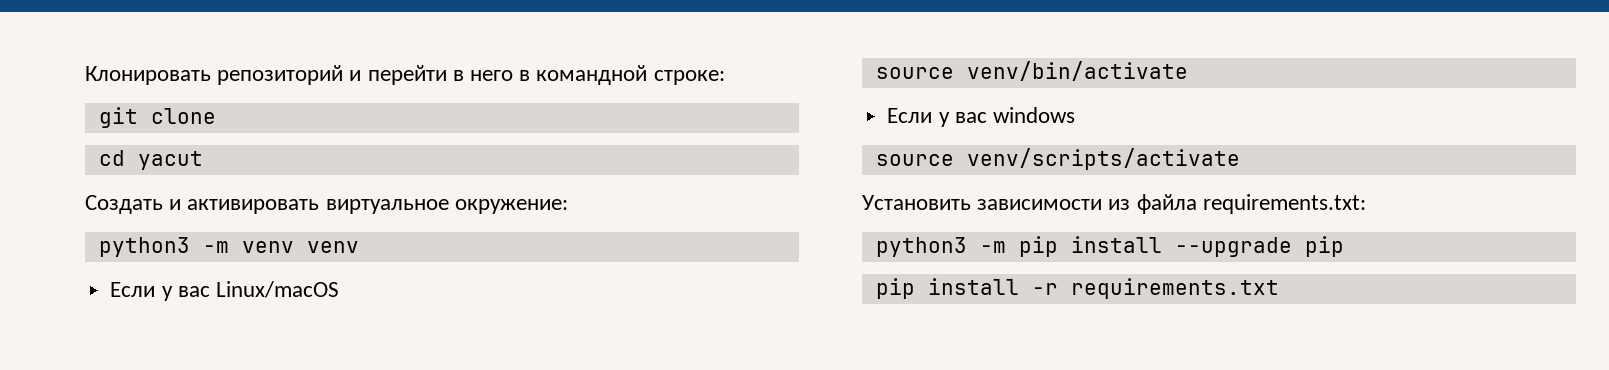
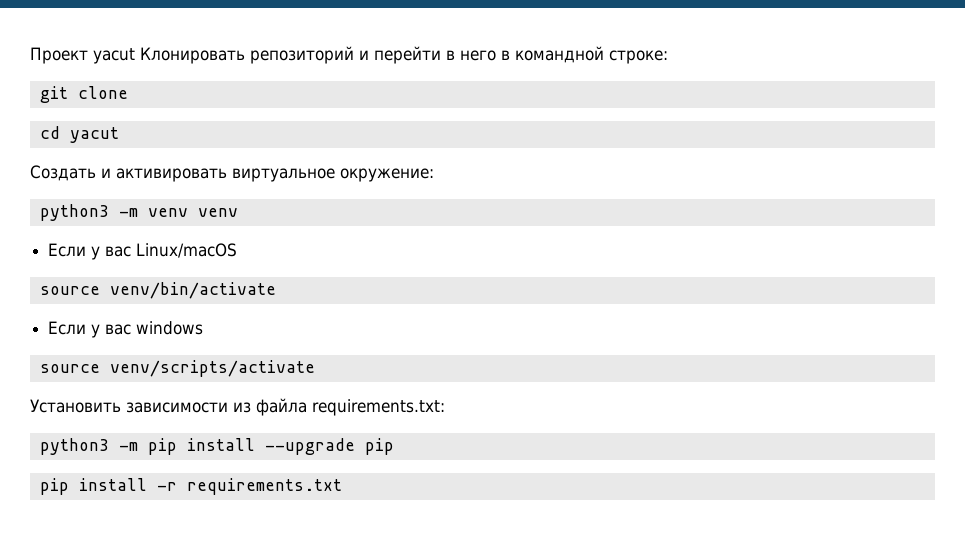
- Клонировать репозиторий и перейти в него в командной строке:
+ Проект yacut Клонировать репозиторий и перейти в него в командной строке:

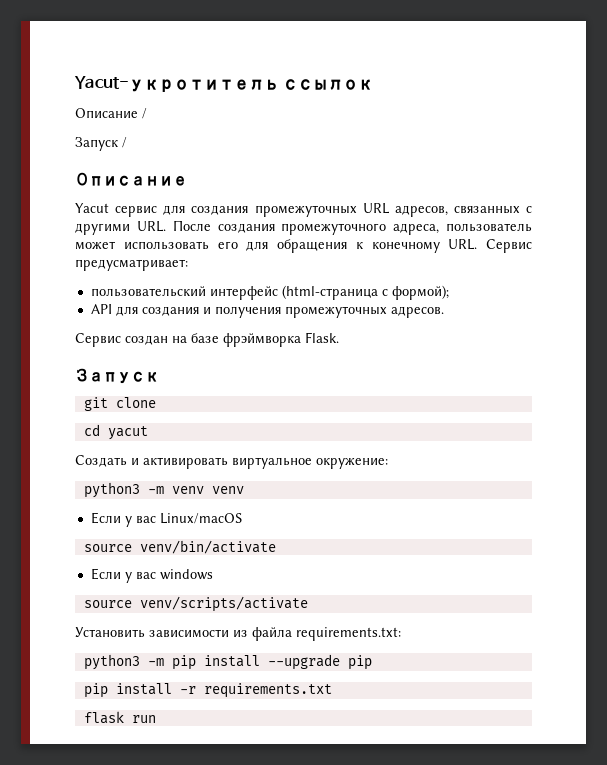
- Проект yacut Клонировать репозиторий и перейти в него в командной строке:
+ Yacut-укротитель ссылок
+ Описание /
+ Запуск /
+ Описание
+ Yacut сервис для создания промежуточных URL адресов, связанных с другими URL. После создания промежуточного адреса, пользователь может использовать его для обращения к конечному URL. Сервис предусматривает:
+ пользовательский интерфейс (html-страница с формой);
+ API для создания и получения промежуточных адресов.
+ Сервис создан на базе фрэймворка Flask.
+ Запуск
+ flask run

